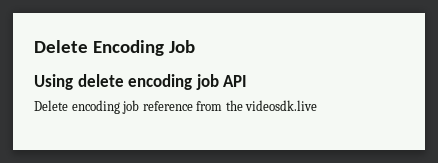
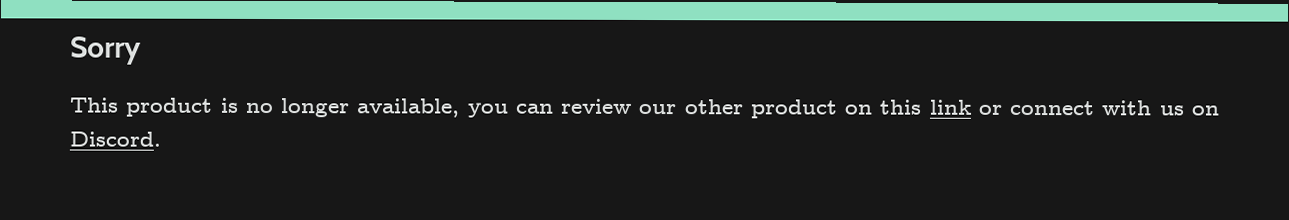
- Delete Encoding Job
- Using delete encoding job API
- Delete encoding job reference from the videosdk.live
+ Sorry
+ This product is no longer available, you can review our other product on this link or connect with us on Discord.

